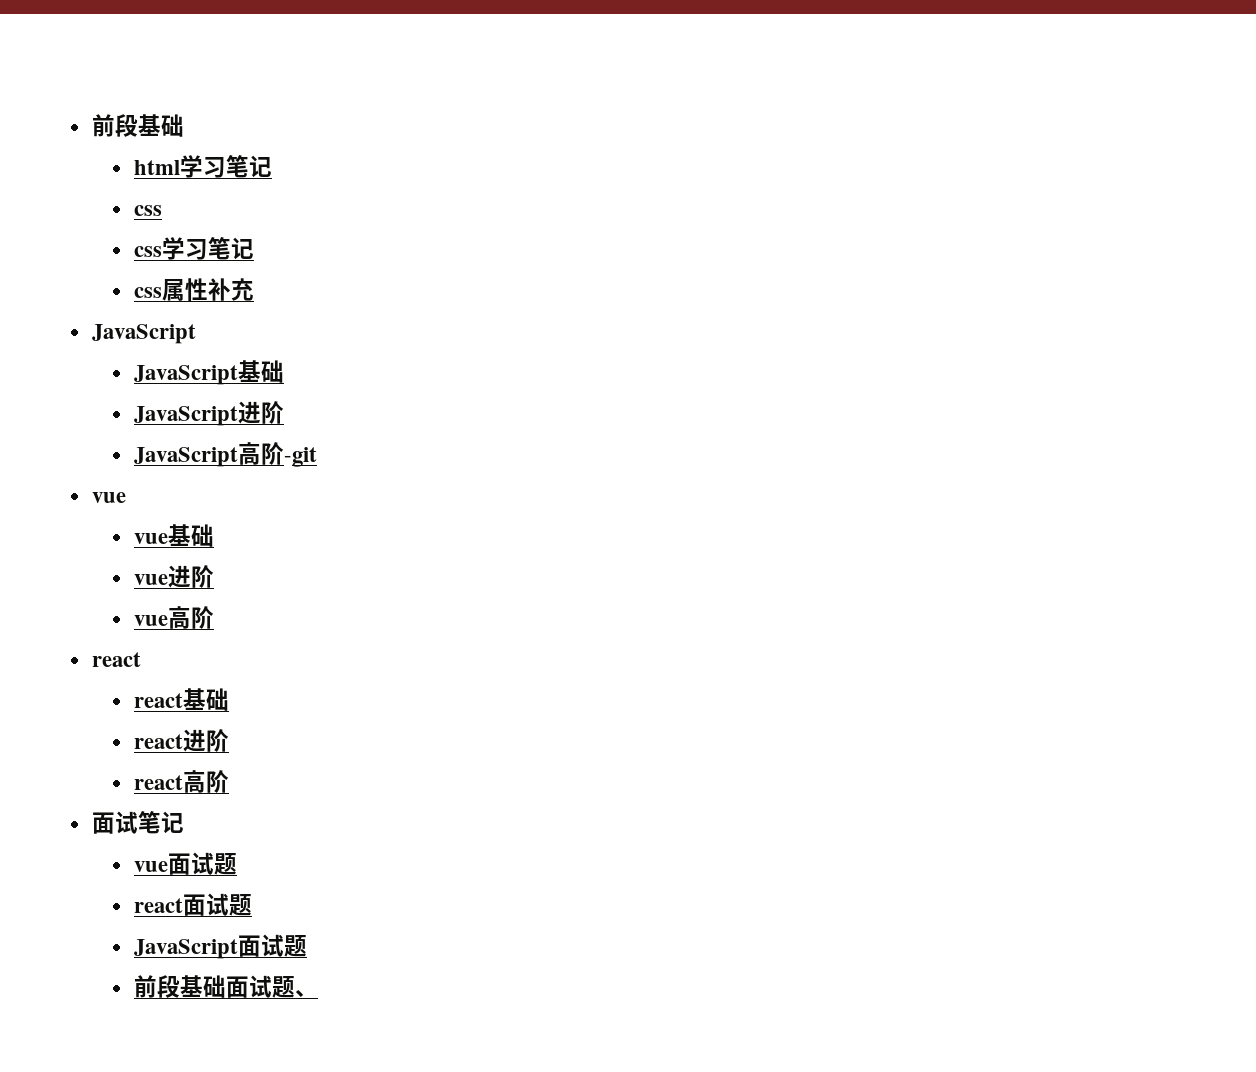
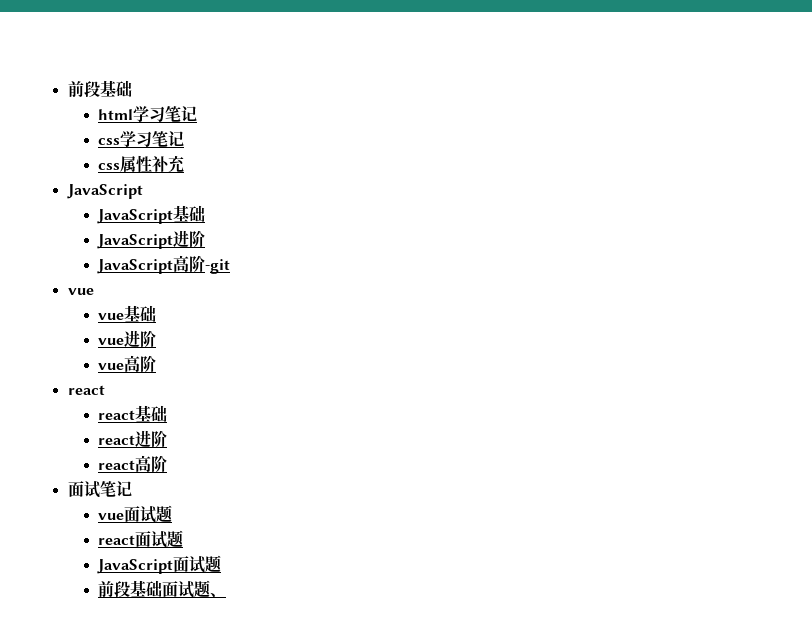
  html学习笔记
- css

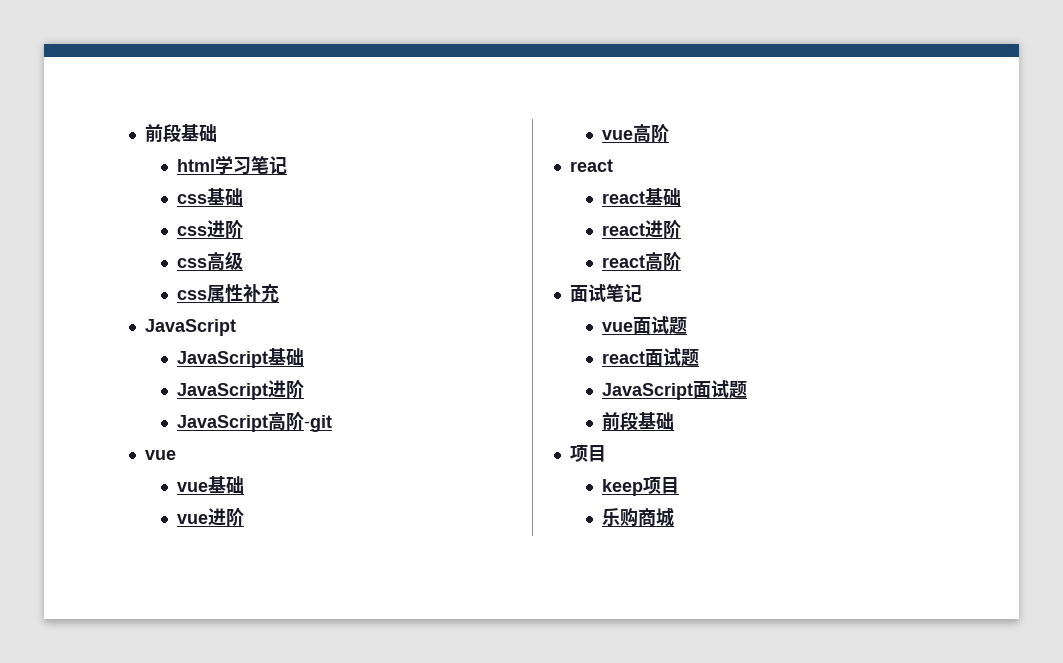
- css学习笔记
+ css基础
+ css进阶
+ css高级
  JavaScript面试题
- 前段基础面试题、
+ 前段基础
+ 项目
+ keep项目
+ 乐购商城

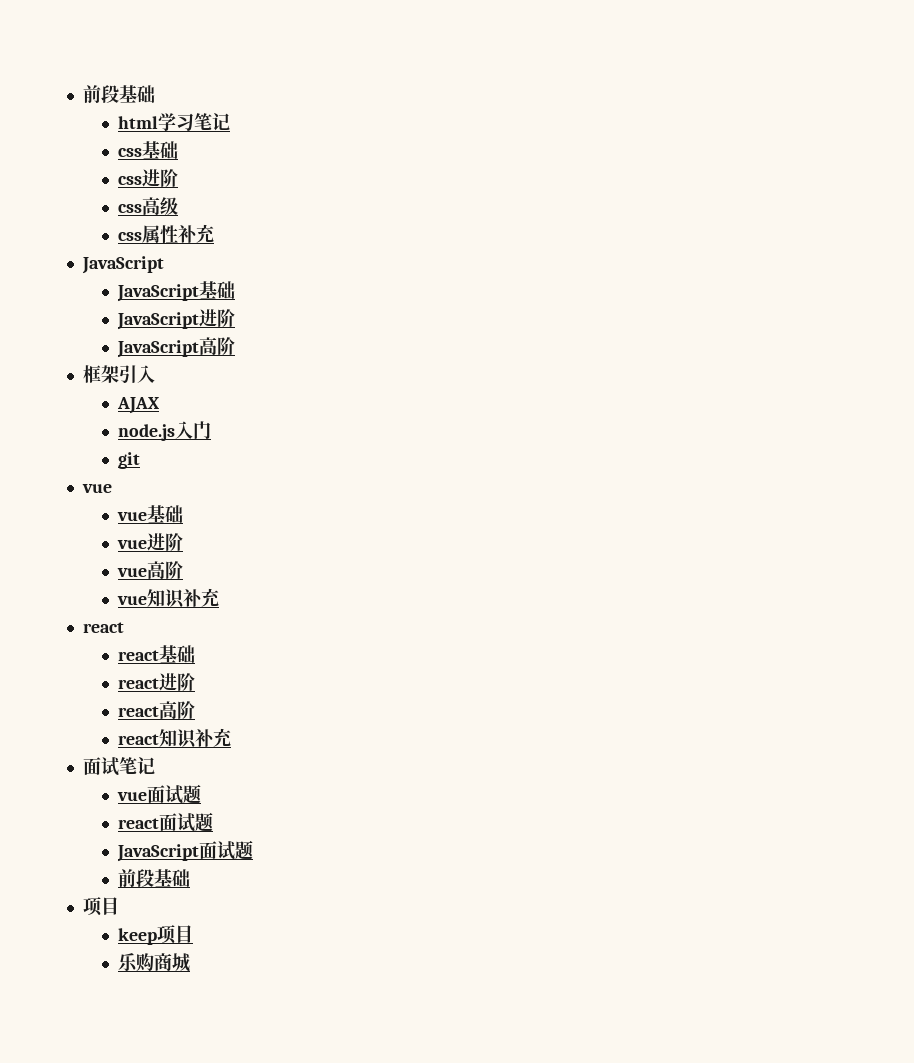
- JavaScript高阶-git
+ JavaScript高阶
+ 框架引入
+ AJAX
+ node.js入门
+ git
+ vue知识补充
+ react知识补充

